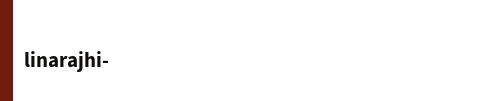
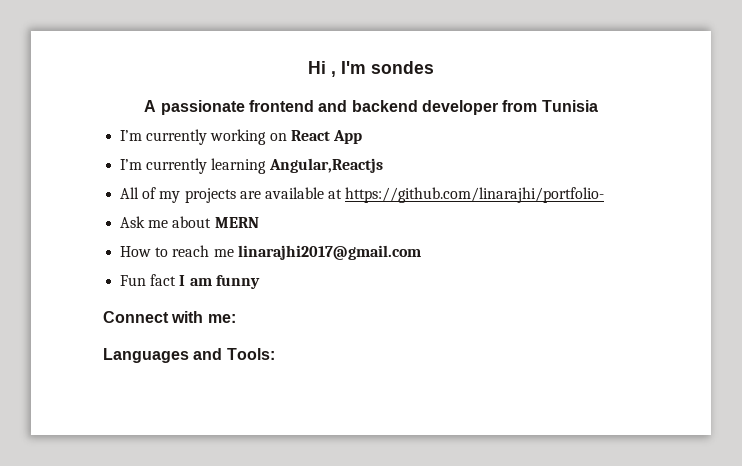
- linarajhi-
+ Hi , I'm sondes
+ A passionate frontend and backend developer from Tunisia
+ I’m currently working on React App
+ I’m currently learning Angular,Reactjs
+ All of my projects are available at https://github.com/linarajhi/portfolio-
+ Ask me about MERN
+ How to reach me linarajhi2017@gmail.com
+ Fun fact I am funny
+ Connect with me:
+ Languages and Tools:

